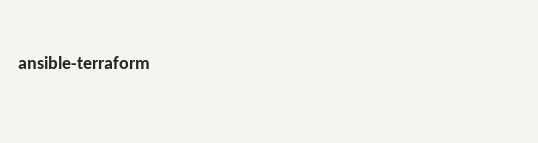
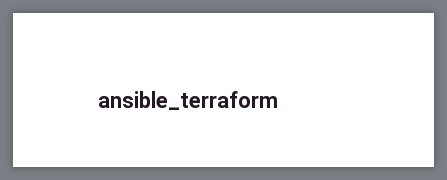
- ansible-terraform
+ ansible_terraform

